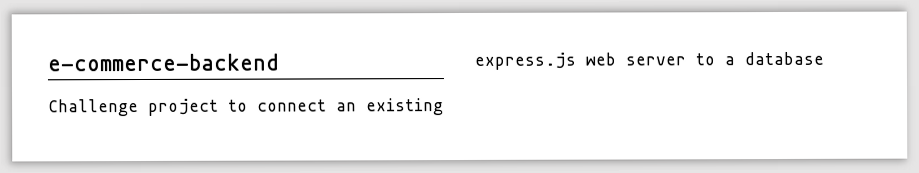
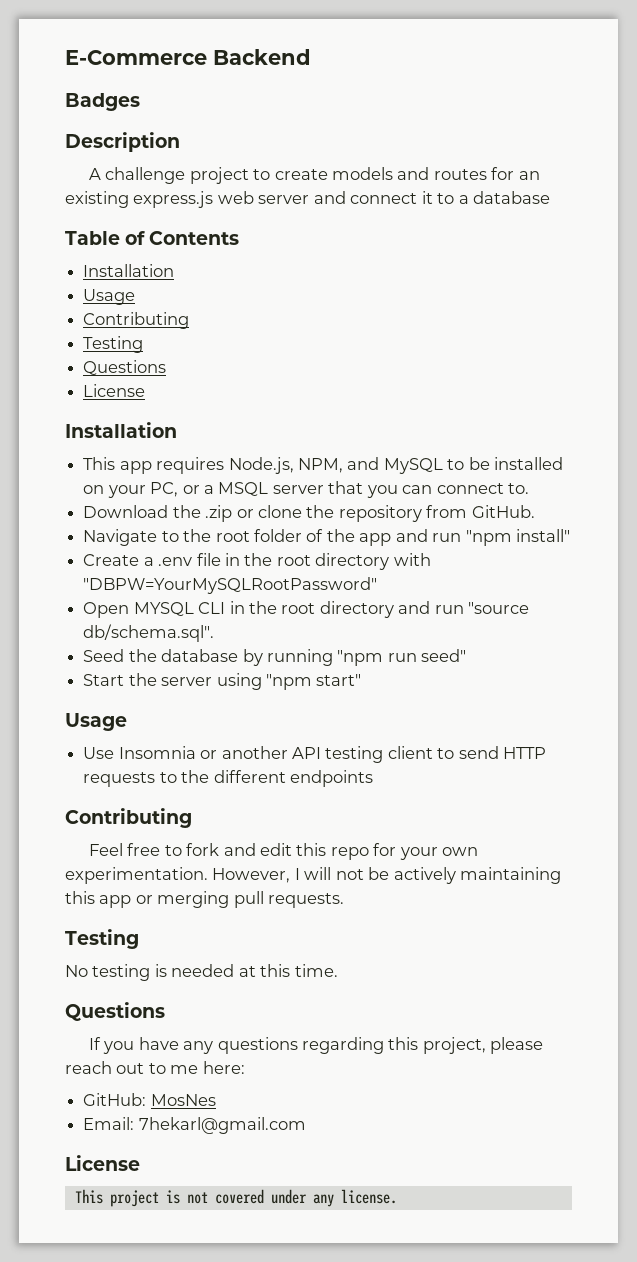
- e-commerce-backend
- Challenge project to connect an existing express.js web server to a database
+ E-Commerce Backend
+ Badges
+ Description
+ A challenge project to create models and routes for an existing express.js web server and connect it to a database
+ Table of Contents
+ Installation
+ Usage
+ Contributing
+ Testing
+ Questions
+ License
+ Installation
+ This app requires Node.js, NPM, and MySQL to be installed on your PC, or a MSQL server that you can connect to.
+ Download the .zip or clone the repository from GitHub.
+ Navigate to the root folder of the app and run "npm install"
+ Create a .env file in the root directory with "DBPW=YourMySQLRootPassword"
+ Open MYSQL CLI in the root directory and run "source db/schema.sql".
+ Seed the database by running "npm run seed"
+ Start the server using "npm start"
+ Usage
+ Use Insomnia or another API testing client to send HTTP requests to the different endpoints
+ Contributing
+ Feel free to fork and edit this repo for your own experimentation. However, I will not be actively maintaining this app or merging pull requests.
+ Testing
+ No testing is needed at this time.
+ Questions
+ If you have any questions regarding this project, please reach out to me here:
+ GitHub: MosNes
+ Email: 7hekarl@gmail.com
+ License
+ This project is not covered under any license.

